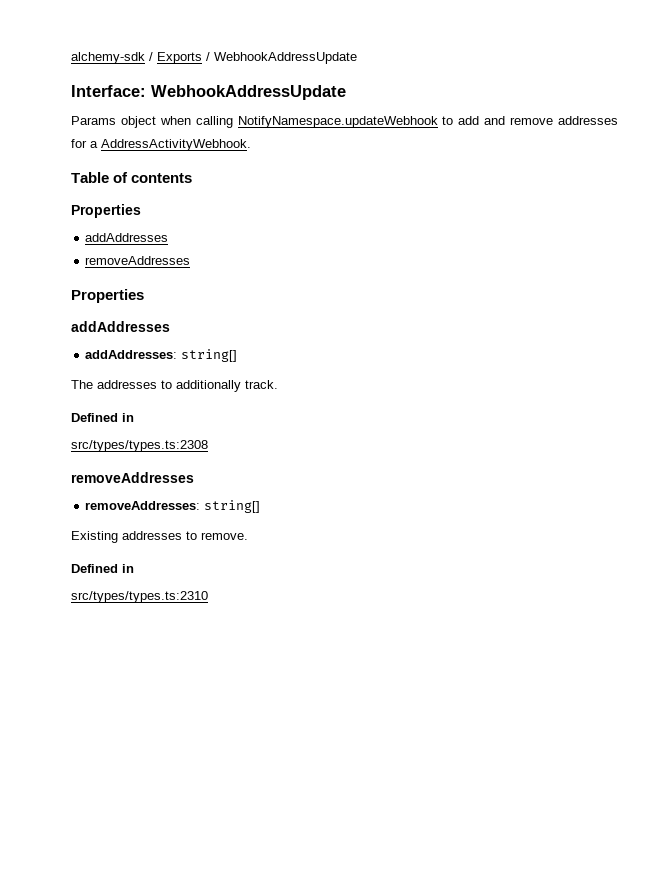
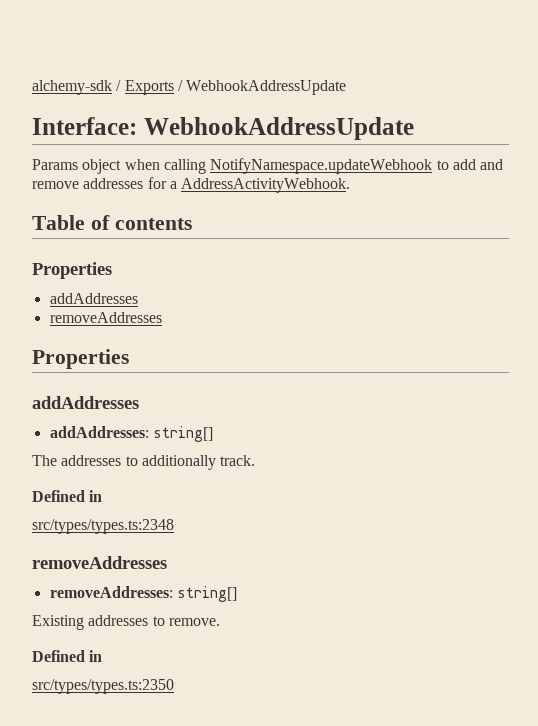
- src/types/types.ts:2308
+ src/types/types.ts:2348
- src/types/types.ts:2310
+ src/types/types.ts:2350

